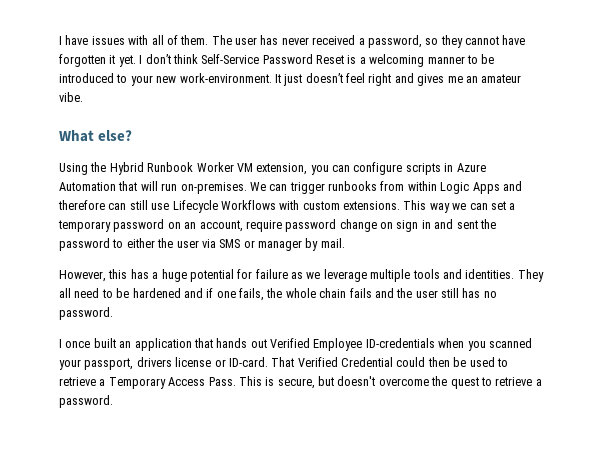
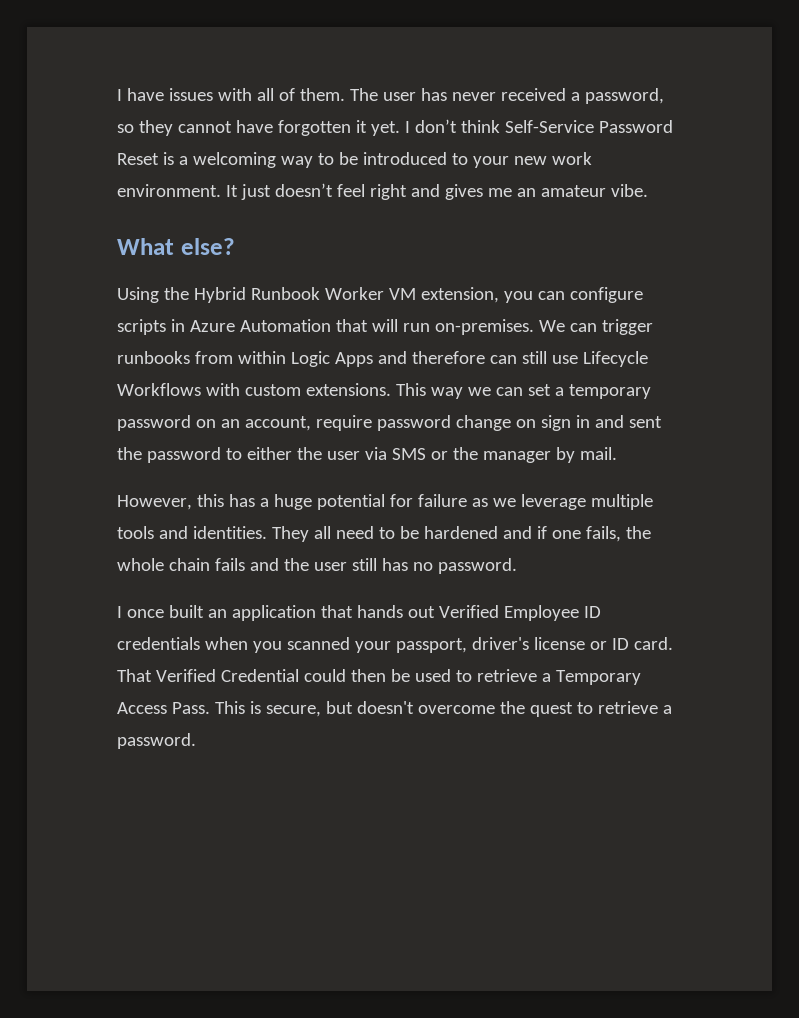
- I don’t think Self-Service Password Reset is a welcoming manner to be introduced to your new work-environment.
+ I don’t think Self-Service Password Reset is a welcoming way to be introduced to your new work environment.
- This way we can set a temporary password on an account, require password change on sign in and sent the password to either the user via SMS or manager by mail.
+ This way we can set a temporary password on an account, require password change on sign in and sent the password to either the user via SMS or the manager by mail.
- I once built an application that hands out Verified Employee ID-credentials when you scanned your passport, drivers license or ID-card.
+ I once built an application that hands out Verified Employee ID credentials when you scanned your passport, driver's license or ID card.

